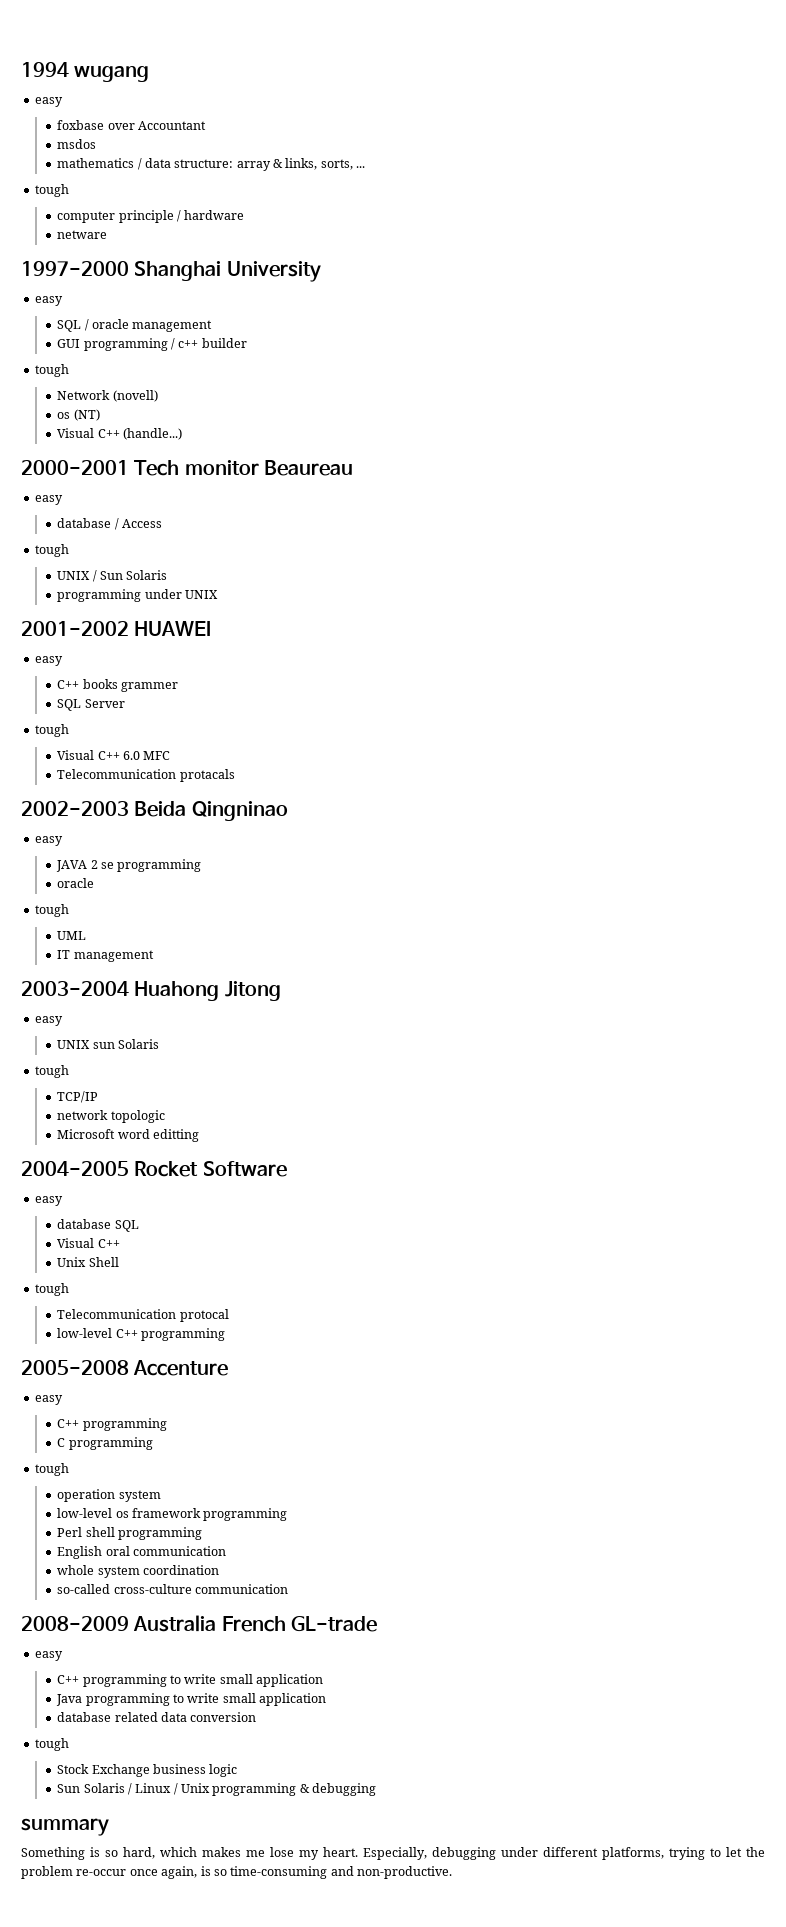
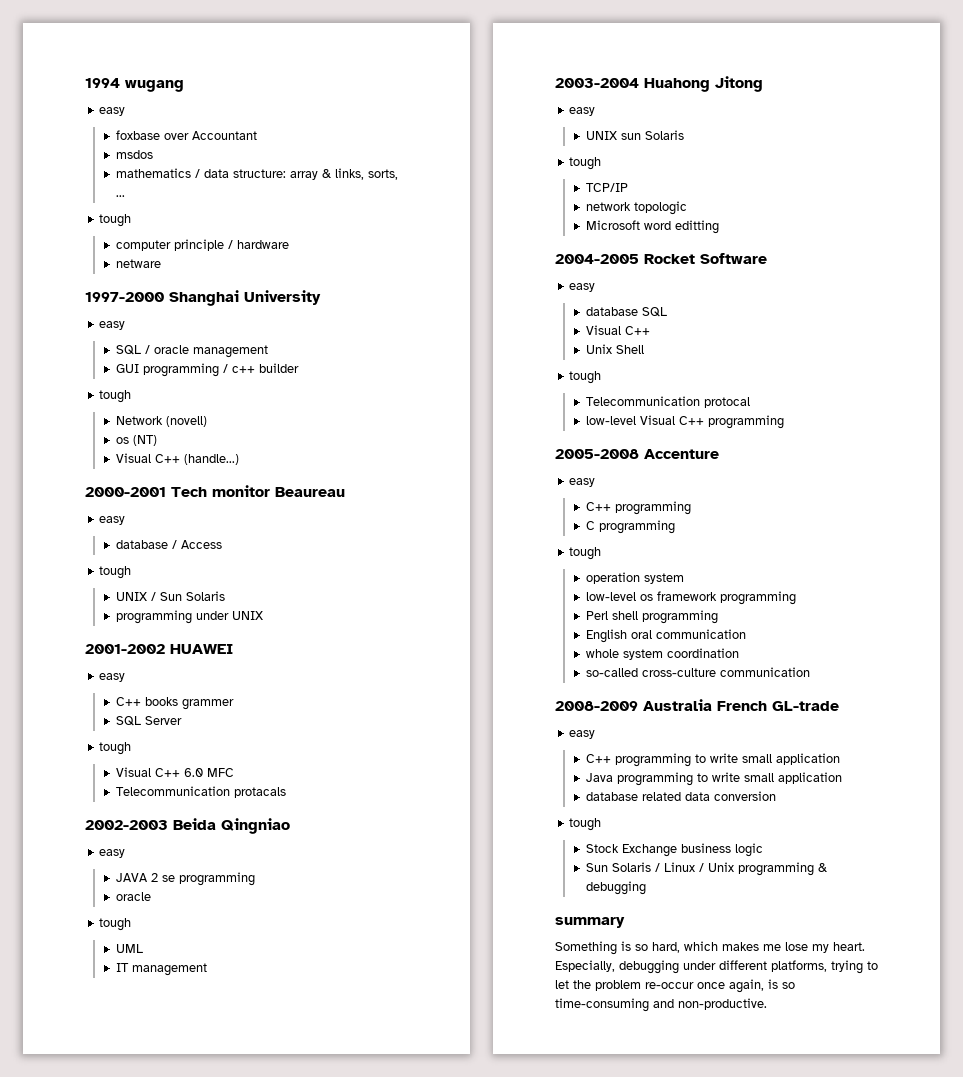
- 2002-2003 Beida Qingninao
+ 2002-2003 Beida Qingniao
- low-level C++ programming
+ low-level Visual C++ programming

